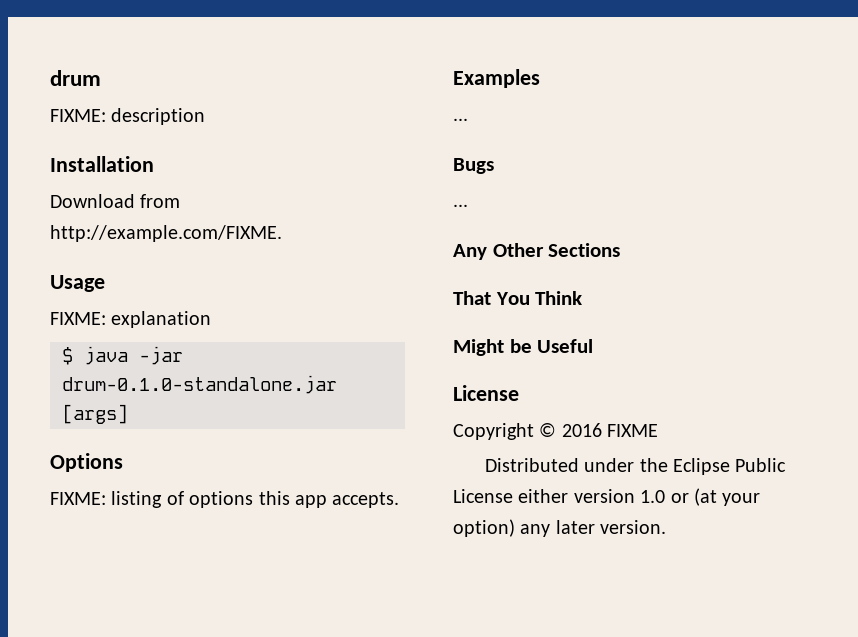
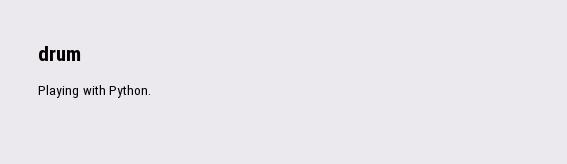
- FIXME: description
- Installation
- Download from http://example.com/FIXME.
- Usage
- FIXME: explanation
- $ java -jar drum-0.1.0-standalone.jar [args]
- Options
- FIXME: listing of options this app accepts.
- Examples
- ...
- Bugs
- ...
- Any Other Sections
- That You Think
- Might be Useful
- License
- Copyright © 2016 FIXME
- Distributed under the Eclipse Public License either version 1.0 or (at your option) any later version.
+ Playing with Python.

